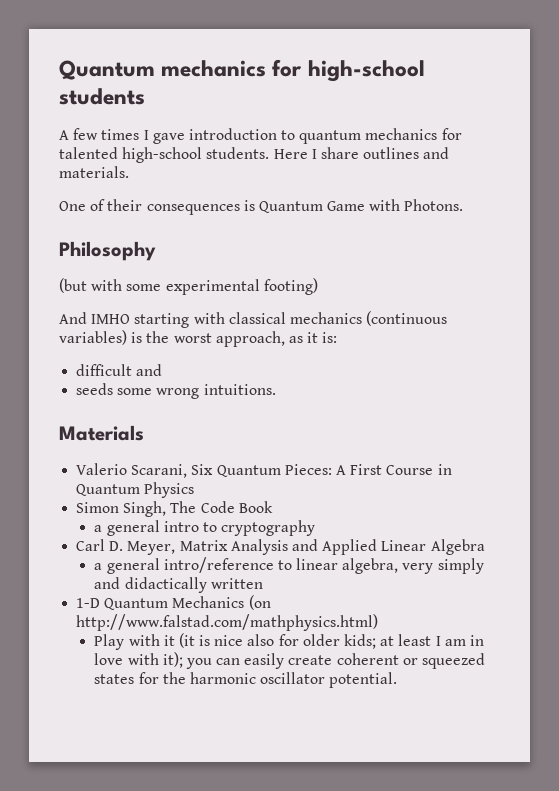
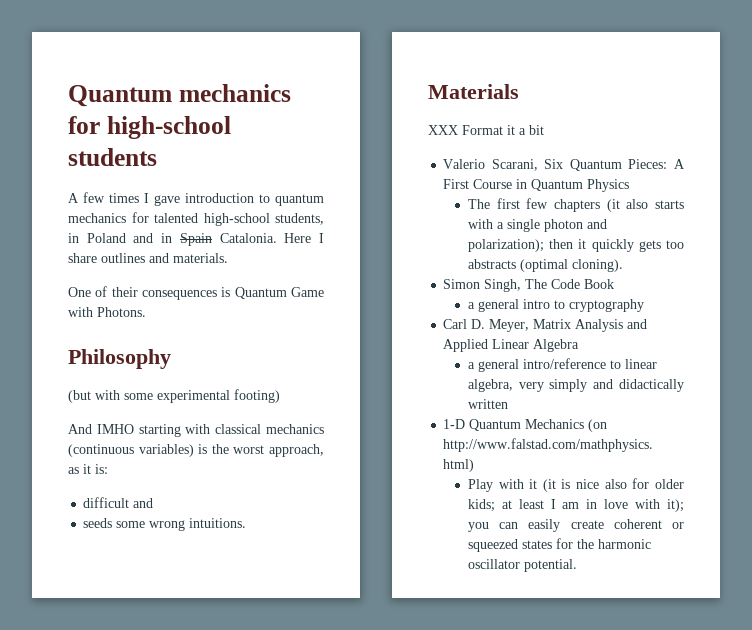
- A few times I gave introduction to quantum mechanics for talented high-school students.
+ A few times I gave introduction to quantum mechanics for talented high-school students, in Poland and in Spain Catalonia.
+ XXX Format it a bit
+ The first few chapters (it also starts with a single photon and polarization); then it quickly gets too abstracts (optimal cloning).

